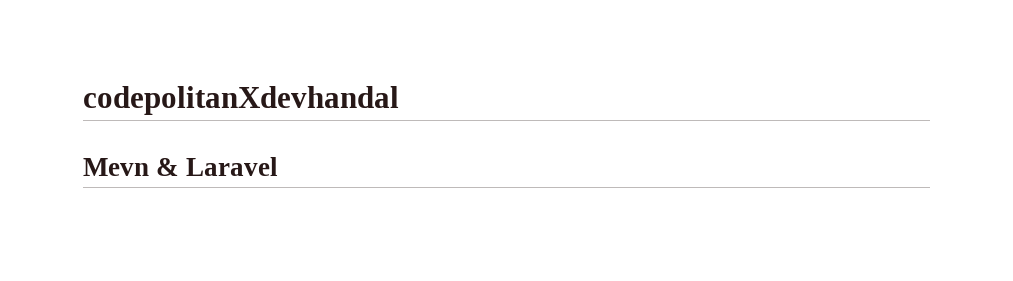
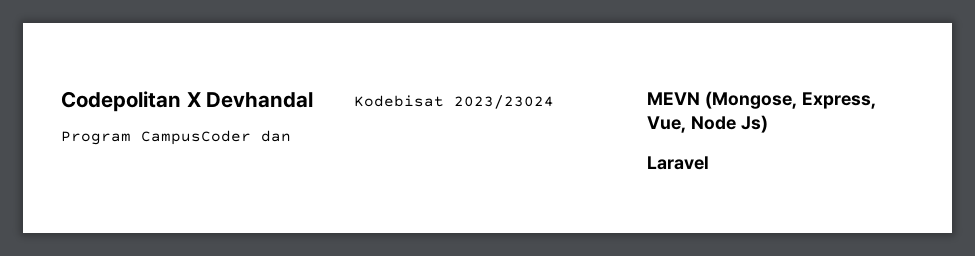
- codepolitanXdevhandal
- Mevn & Laravel
+ Codepolitan X Devhandal
+ Program CampusCoder dan Kodebisat 2023/23024
+ MEVN (Mongose, Express, Vue, Node Js)
+ Laravel

